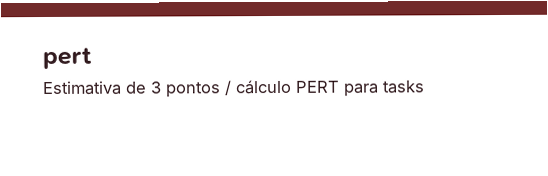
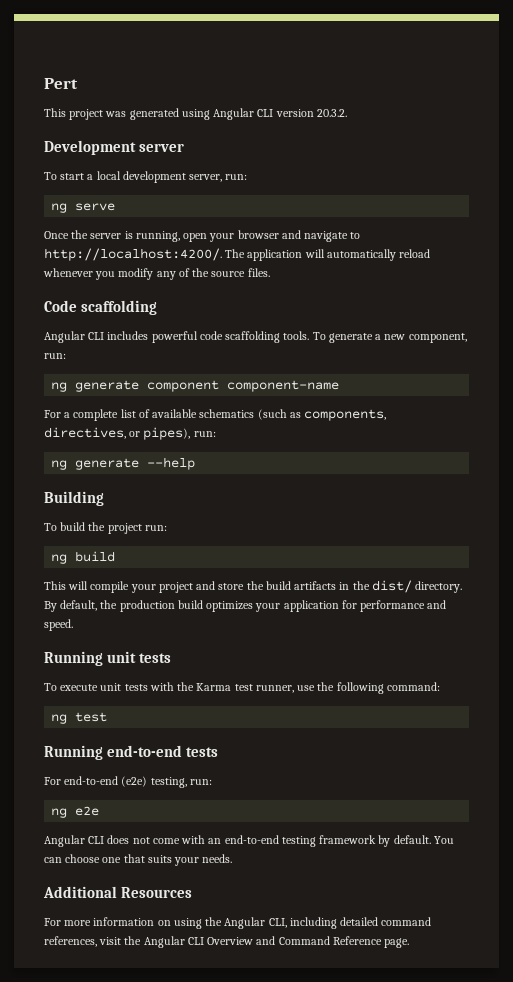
- pert
- Estimativa de 3 pontos / cálculo PERT para tasks
+ Pert
+ This project was generated using Angular CLI version 20.3.2.
+ Development server
+ To start a local development server, run:
+ ng serve
+ Once the server is running, open your browser and navigate to http://localhost:4200/. The application will automatically reload whenever you modify any of the source files.
+ Code scaffolding
+ Angular CLI includes powerful code scaffolding tools. To generate a new component, run:
+ ng generate component component-name
+ For a complete list of available schematics (such as components, directives, or pipes), run:
+ ng generate --help
+ Building
+ To build the project run:
+ ng build
+ This will compile your project and store the build artifacts in the dist/ directory. By default, the production build optimizes your application for performance and speed.
+ Running unit tests
+ To execute unit tests with the Karma test runner, use the following command:
+ ng test
+ Running end-to-end tests
+ For end-to-end (e2e) testing, run:
+ ng e2e
+ Angular CLI does not come with an end-to-end testing framework by default. You can choose one that suits your needs.
+ Additional Resources
+ For more information on using the Angular CLI, including detailed command references, visit the Angular CLI Overview and Command Reference page.

